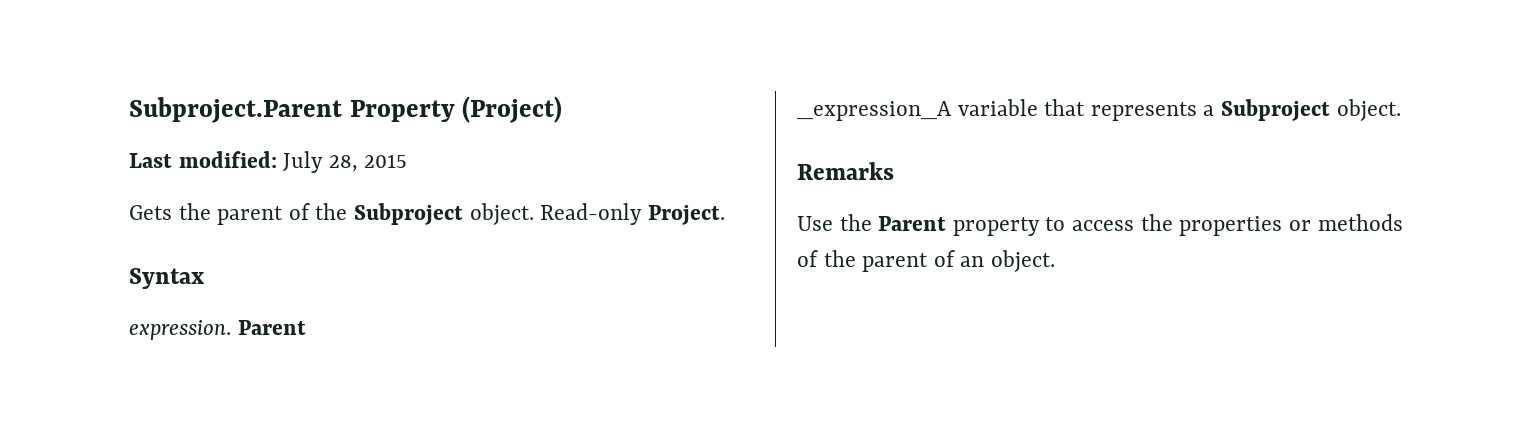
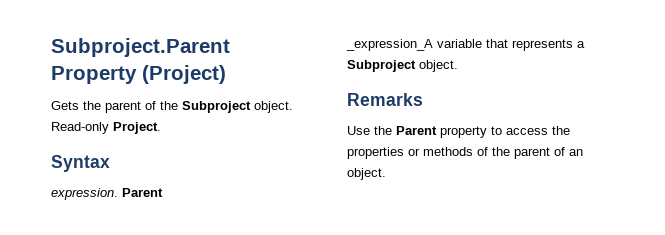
- Last modified: July 28, 2015

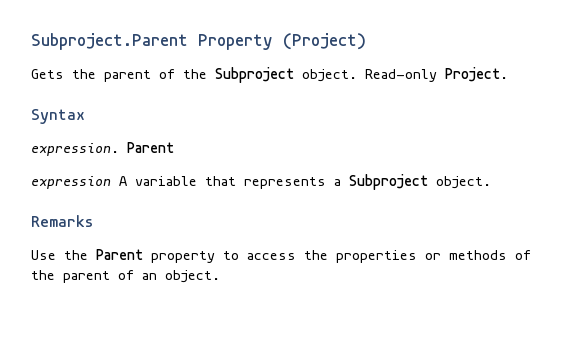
- _expression_A variable that represents a Subproject object.
+ expression A variable that represents a Subproject object.

